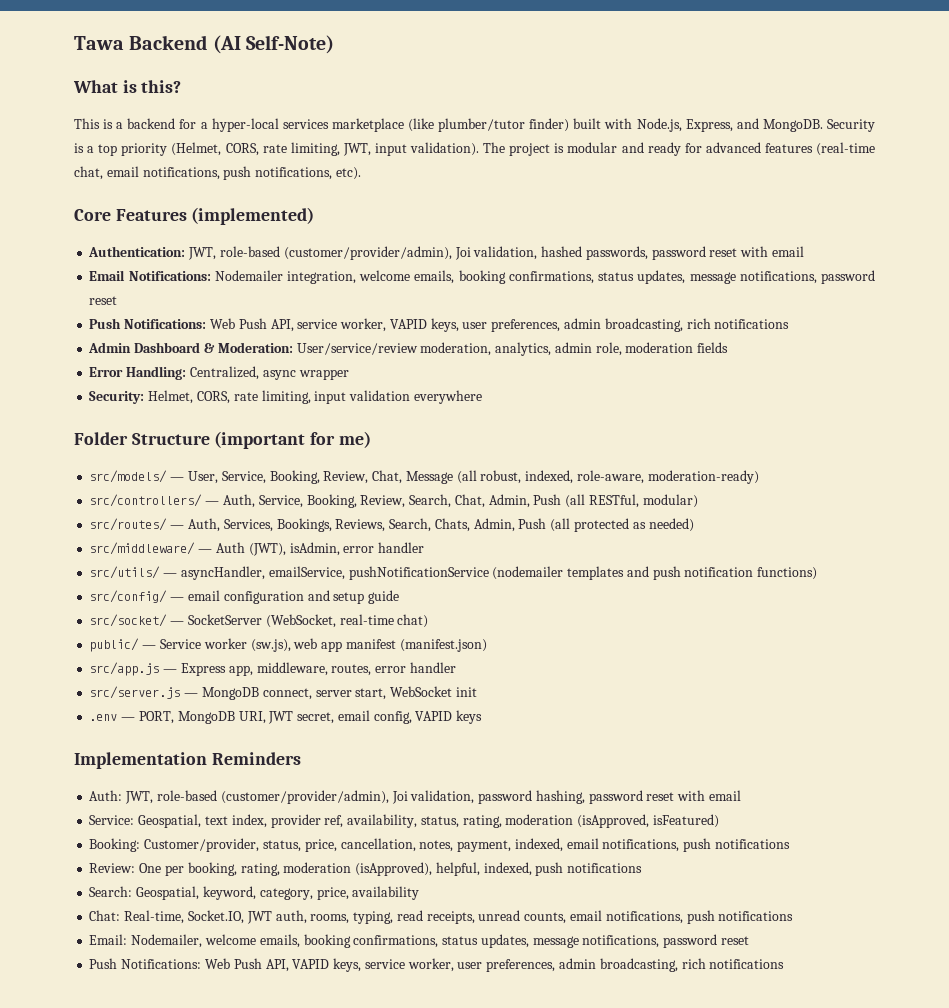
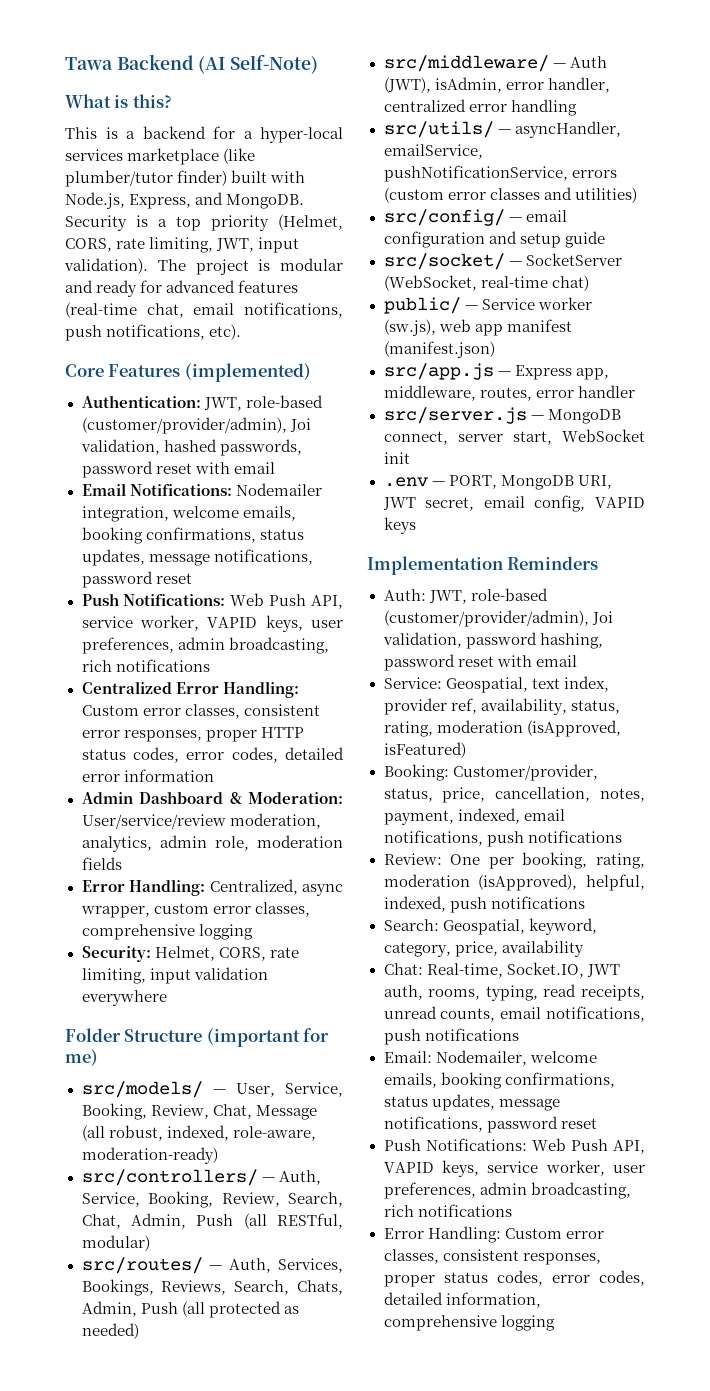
+ Centralized Error Handling: Custom error classes, consistent error responses, proper HTTP status codes, error codes, detailed error information
- Error Handling: Centralized, async wrapper
+ Error Handling: Centralized, async wrapper, custom error classes, comprehensive logging
- src/middleware/ — Auth (JWT), isAdmin, error handler
+ src/middleware/ — Auth (JWT), isAdmin, error handler, centralized error handling
- src/utils/ — asyncHandler, emailService, pushNotificationService (nodemailer templates and push notification functions)
+ src/utils/ — asyncHandler, emailService, pushNotificationService, errors (custom error classes and utilities)
+ Error Handling: Custom error classes, consistent responses, proper status codes, error codes, detailed information, comprehensive logging

